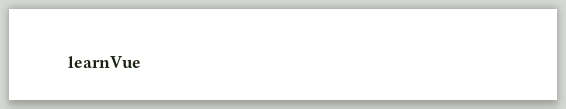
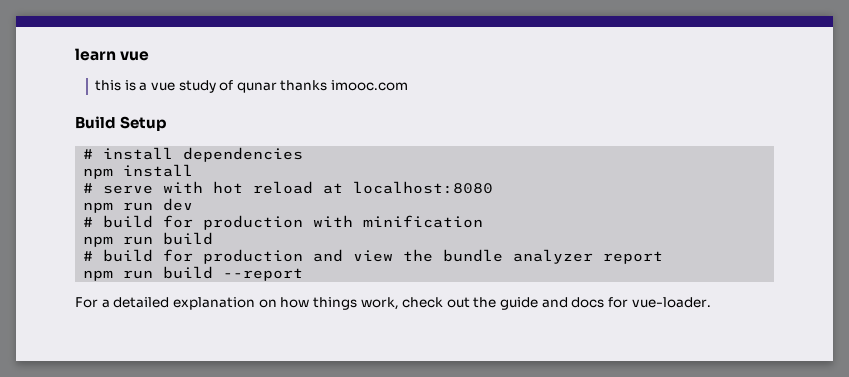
- learnVue
+ learn vue
+ this is a vue study of qunar thanks imooc.com
+ Build Setup
+ # install dependencies
+ npm install
+ # serve with hot reload at localhost:8080
+ npm run dev
+ # build for production with minification
+ npm run build
+ # build for production and view the bundle analyzer report
+ npm run build --report
+ For a detailed explanation on how things work, check out the guide and docs for vue-loader.

